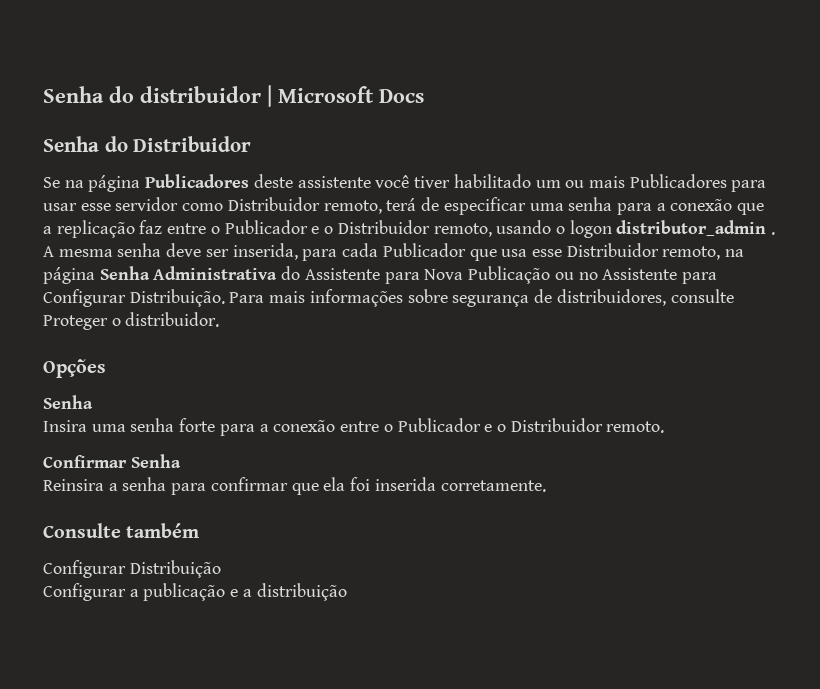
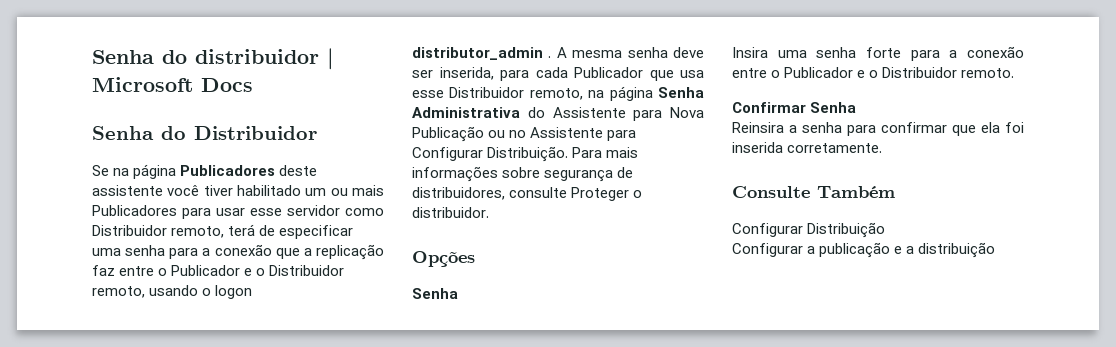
- Consulte também
+ Consulte Também

